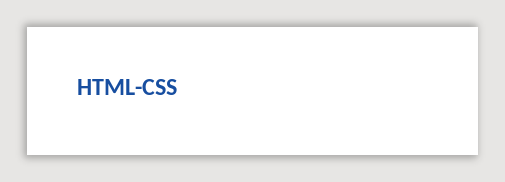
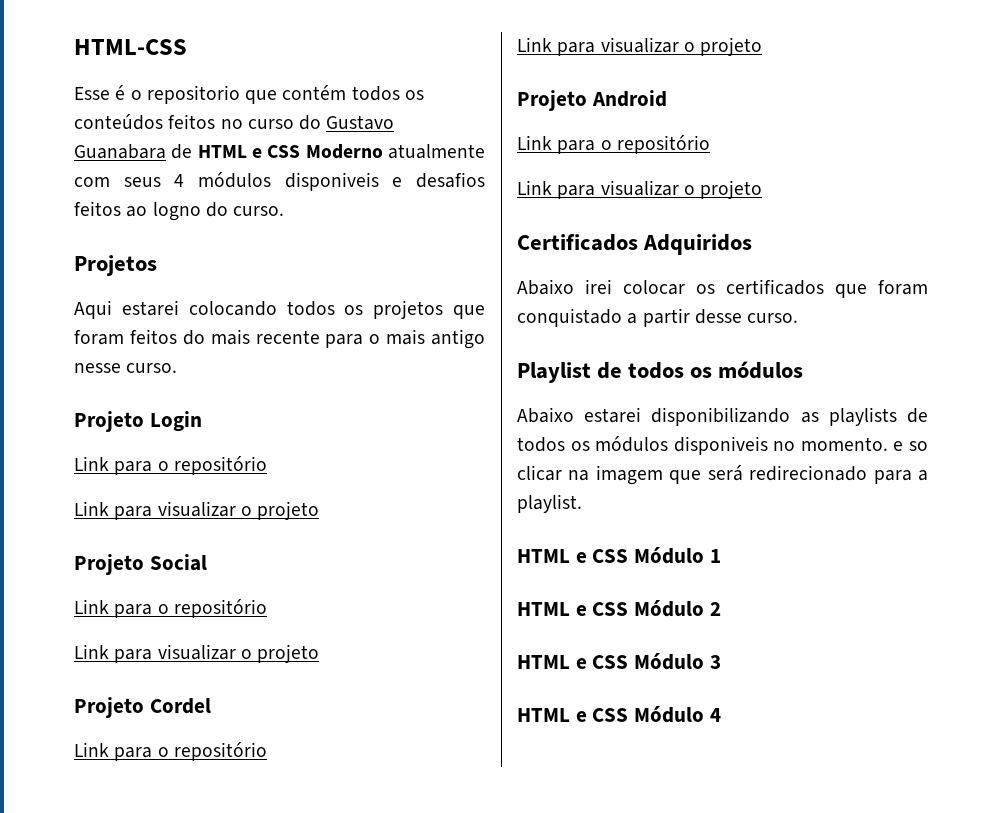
+ Esse é o repositorio que contém todos os conteúdos feitos no curso do Gustavo Guanabara de HTML e CSS Moderno atualmente com seus 4 módulos disponiveis e desafios feitos ao logno do curso.
+ Projetos
+ Aqui estarei colocando todos os projetos que foram feitos do mais recente para o mais antigo nesse curso.
+ Projeto Login
+ Link para o repositório
+ Link para visualizar o projeto
+ Projeto Social
+ Link para o repositório
+ Link para visualizar o projeto
+ Projeto Cordel
+ Link para o repositório
+ Link para visualizar o projeto
+ Projeto Android
+ Link para o repositório
+ Link para visualizar o projeto
+ Certificados Adquiridos
+ Abaixo irei colocar os certificados que foram conquistado a partir desse curso.
+ Playlist de todos os módulos
+ Abaixo estarei disponibilizando as playlists de todos os módulos disponiveis no momento. e so clicar na imagem que será redirecionado para a playlist.
+ HTML e CSS Módulo 1
+ HTML e CSS Módulo 2
+ HTML e CSS Módulo 3
+ HTML e CSS Módulo 4

